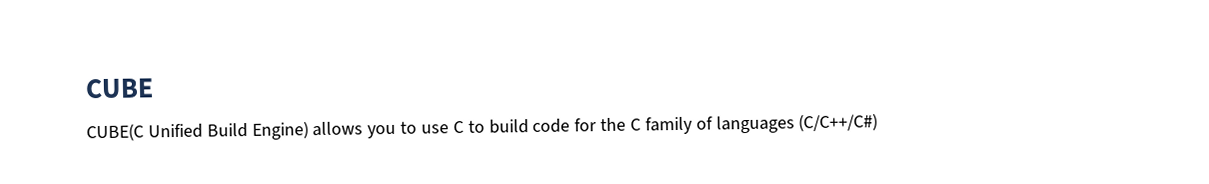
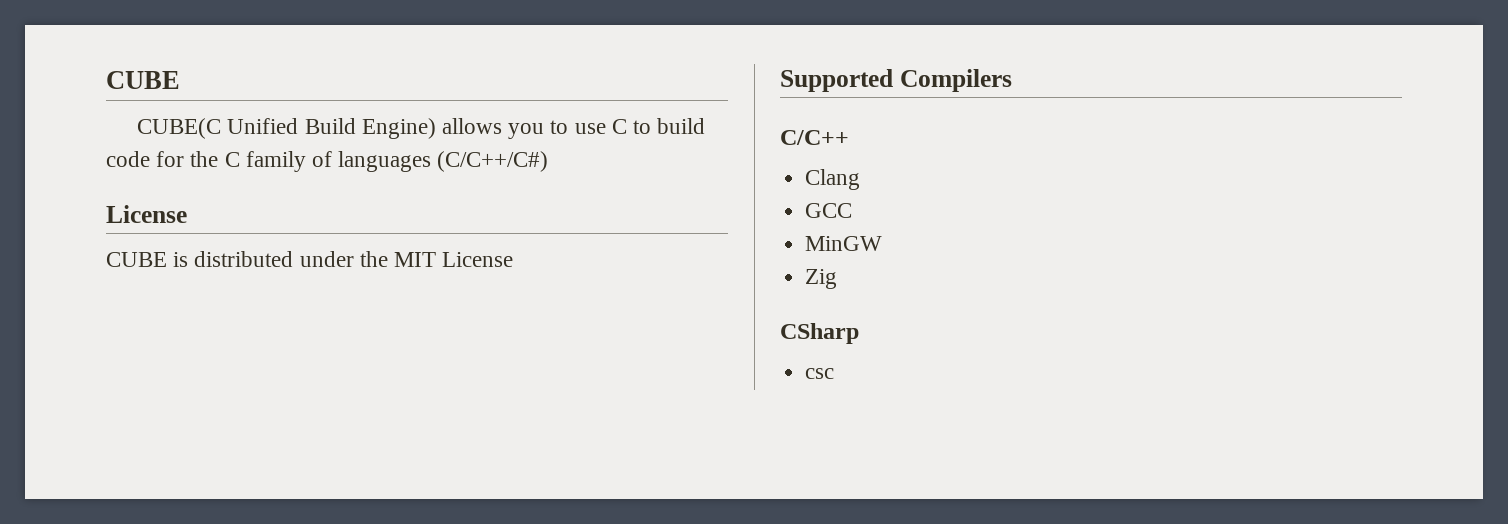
  CUBE(C Unified Build Engine) allows you to use C to build code for the C family of languages (C/C++/C#)
+ License
+ CUBE is distributed under the MIT License
+ Supported Compilers
+ C/C++
+ Clang
+ GCC
+ MinGW
+ Zig
+ CSharp
+ csc

